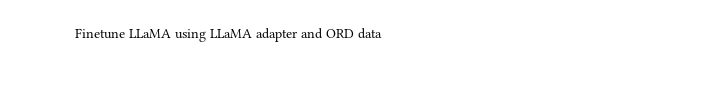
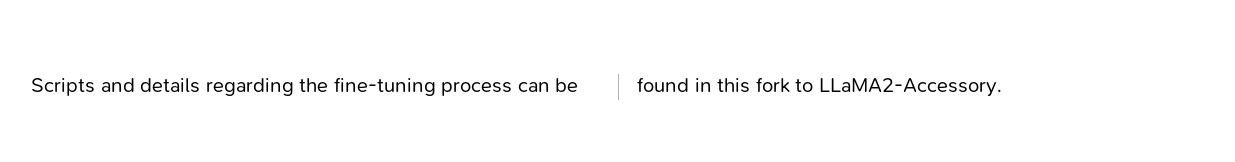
- Finetune LLaMA using LLaMA adapter and ORD data
+ Scripts and details regarding the fine-tuning process can be found in this fork to LLaMA2-Accessory.

